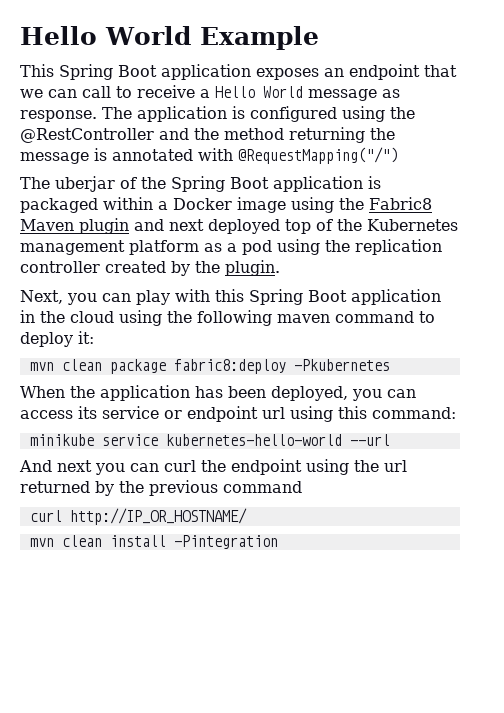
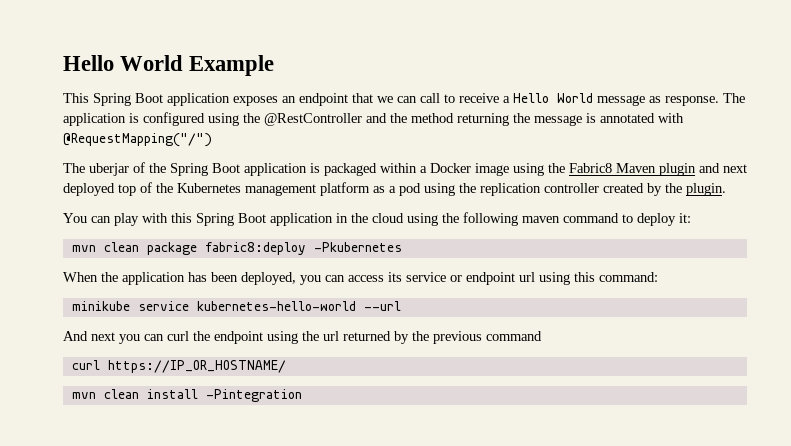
- Next, you can play with this Spring Boot application in the cloud using the following maven command to deploy it:
+ You can play with this Spring Boot application in the cloud using the following maven command to deploy it:
- curl http://IP_OR_HOSTNAME/
+ curl https://IP_OR_HOSTNAME/

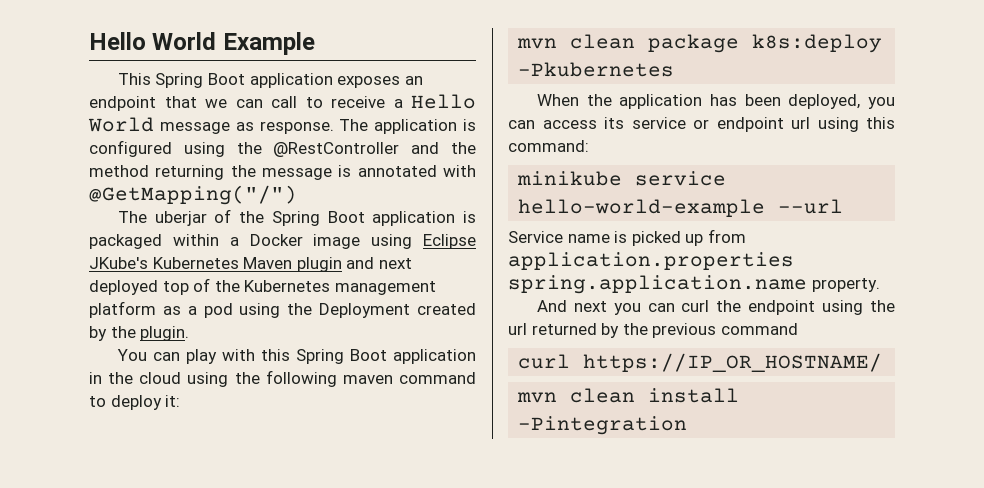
- The application is configured using the @RestController and the method returning the message is annotated with @RequestMapping("/")
+ The application is configured using the @RestController and the method returning the message is annotated with @GetMapping("/")
- The uberjar of the Spring Boot application is packaged within a Docker image using the Fabric8 Maven plugin and next deployed top of the Kubernetes management platform as a pod using the replication controller created by the plugin.
+ The uberjar of the Spring Boot application is packaged within a Docker image using Eclipse JKube's Kubernetes Maven plugin and next deployed top of the Kubernetes management platform as a pod using the Deployment created by the plugin.
- mvn clean package fabric8:deploy -Pkubernetes
+ mvn clean package k8s:deploy -Pkubernetes
- minikube service kubernetes-hello-world --url
+ minikube service hello-world-example --url
+ Service name is picked up from application.properties spring.application.name property.

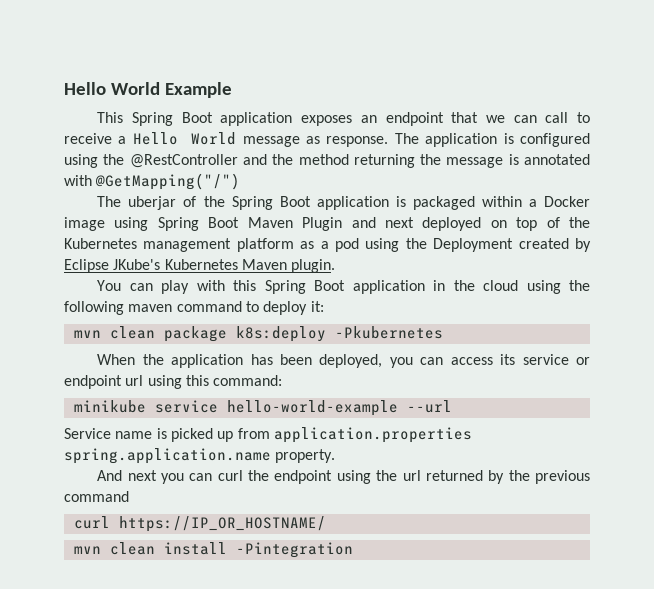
- The uberjar of the Spring Boot application is packaged within a Docker image using Eclipse JKube's Kubernetes Maven plugin and next deployed top of the Kubernetes management platform as a pod using the Deployment created by the plugin.
+ The uberjar of the Spring Boot application is packaged within a Docker image using Spring Boot Maven Plugin and next deployed on top of the Kubernetes management platform as a pod using the Deployment created by Eclipse JKube's Kubernetes Maven plugin.

